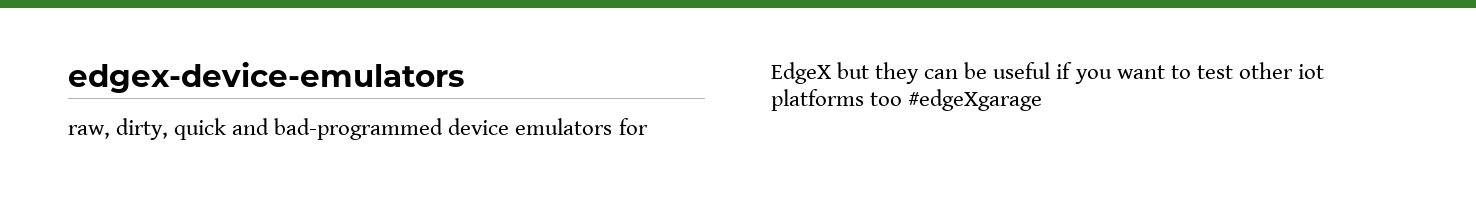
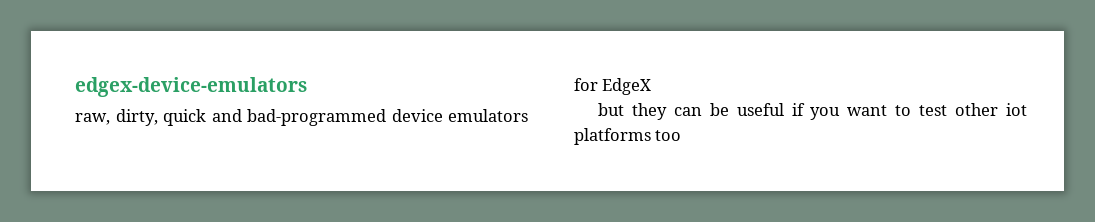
- raw, dirty, quick and bad-programmed device emulators for EdgeX but they can be useful if you want to test other iot platforms too #edgeXgarage
+ raw, dirty, quick and bad-programmed device emulators for EdgeX
+ but they can be useful if you want to test other iot platforms too

